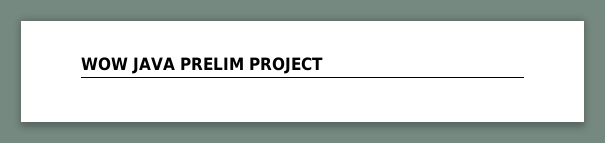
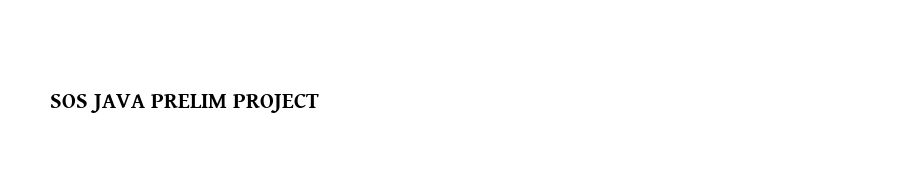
- WOW JAVA PRELIM PROJECT
+ SOS JAVA PRELIM PROJECT

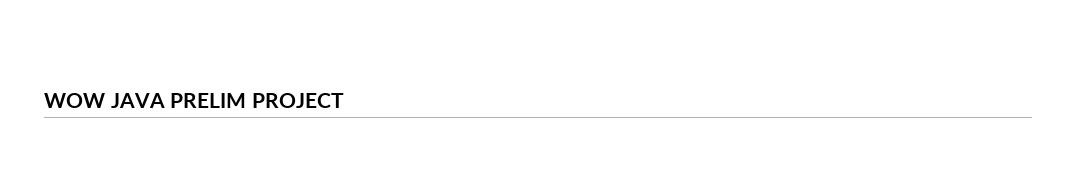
- SOS JAVA PRELIM PROJECT
+ WOW JAVA PRELIM PROJECT

